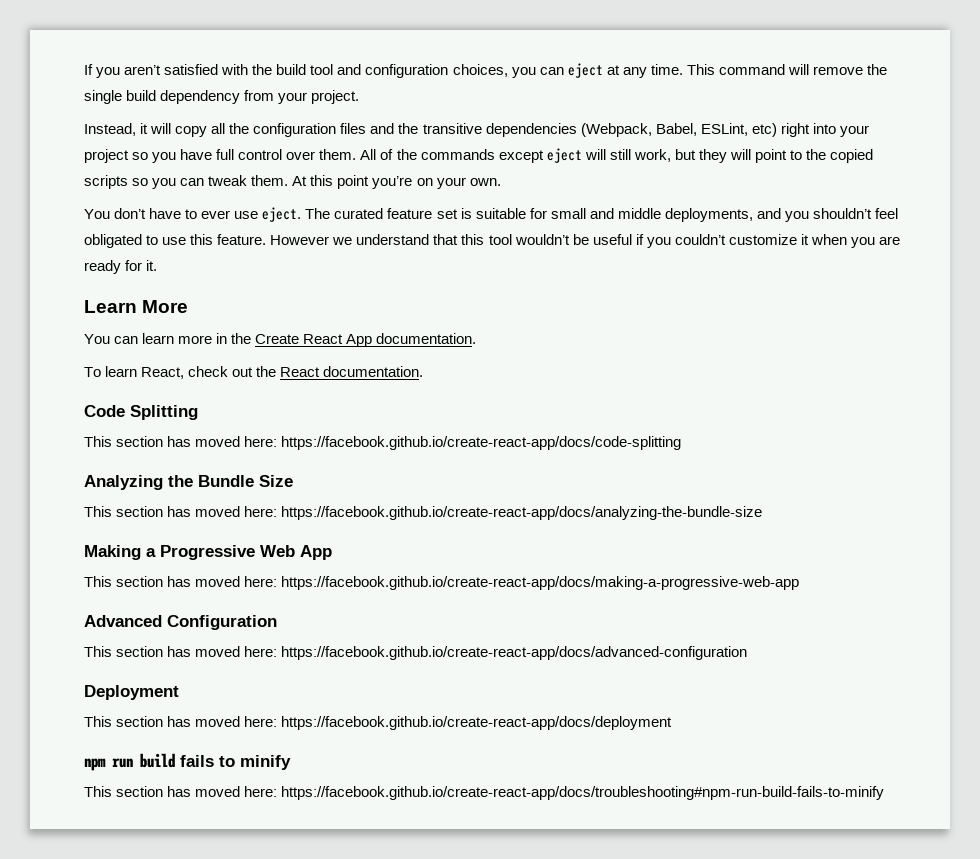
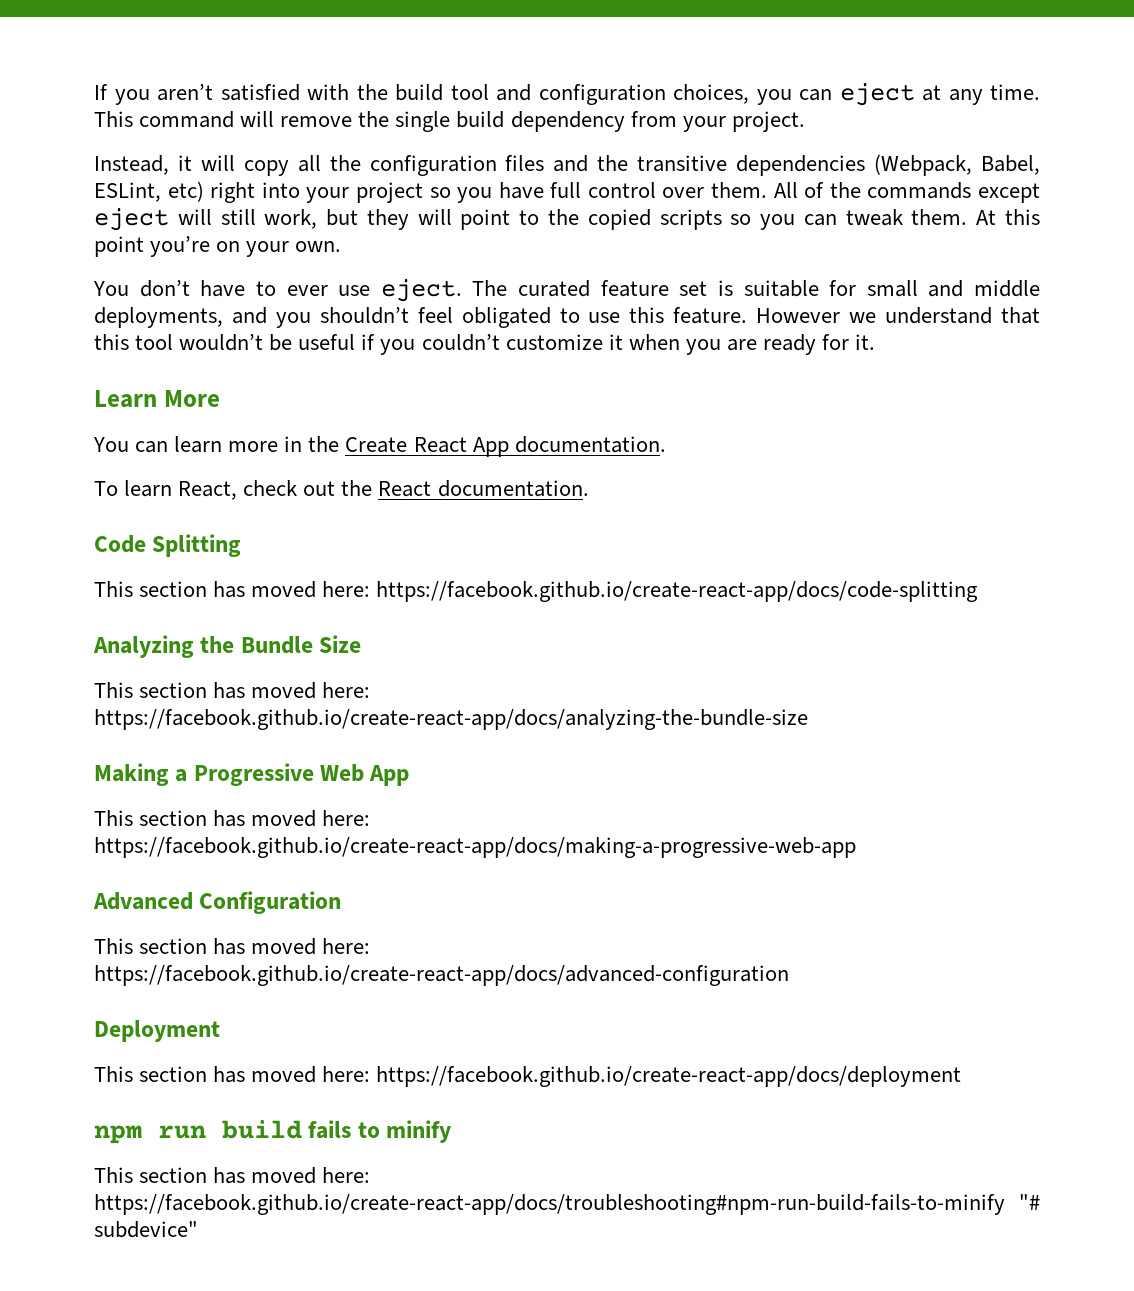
- This section has moved here: https://facebook.github.io/create-react-app/docs/troubleshooting#npm-run-build-fails-to-minify
+ This section has moved here: https://facebook.github.io/create-react-app/docs/troubleshooting#npm-run-build-fails-to-minify "# subdevice"

